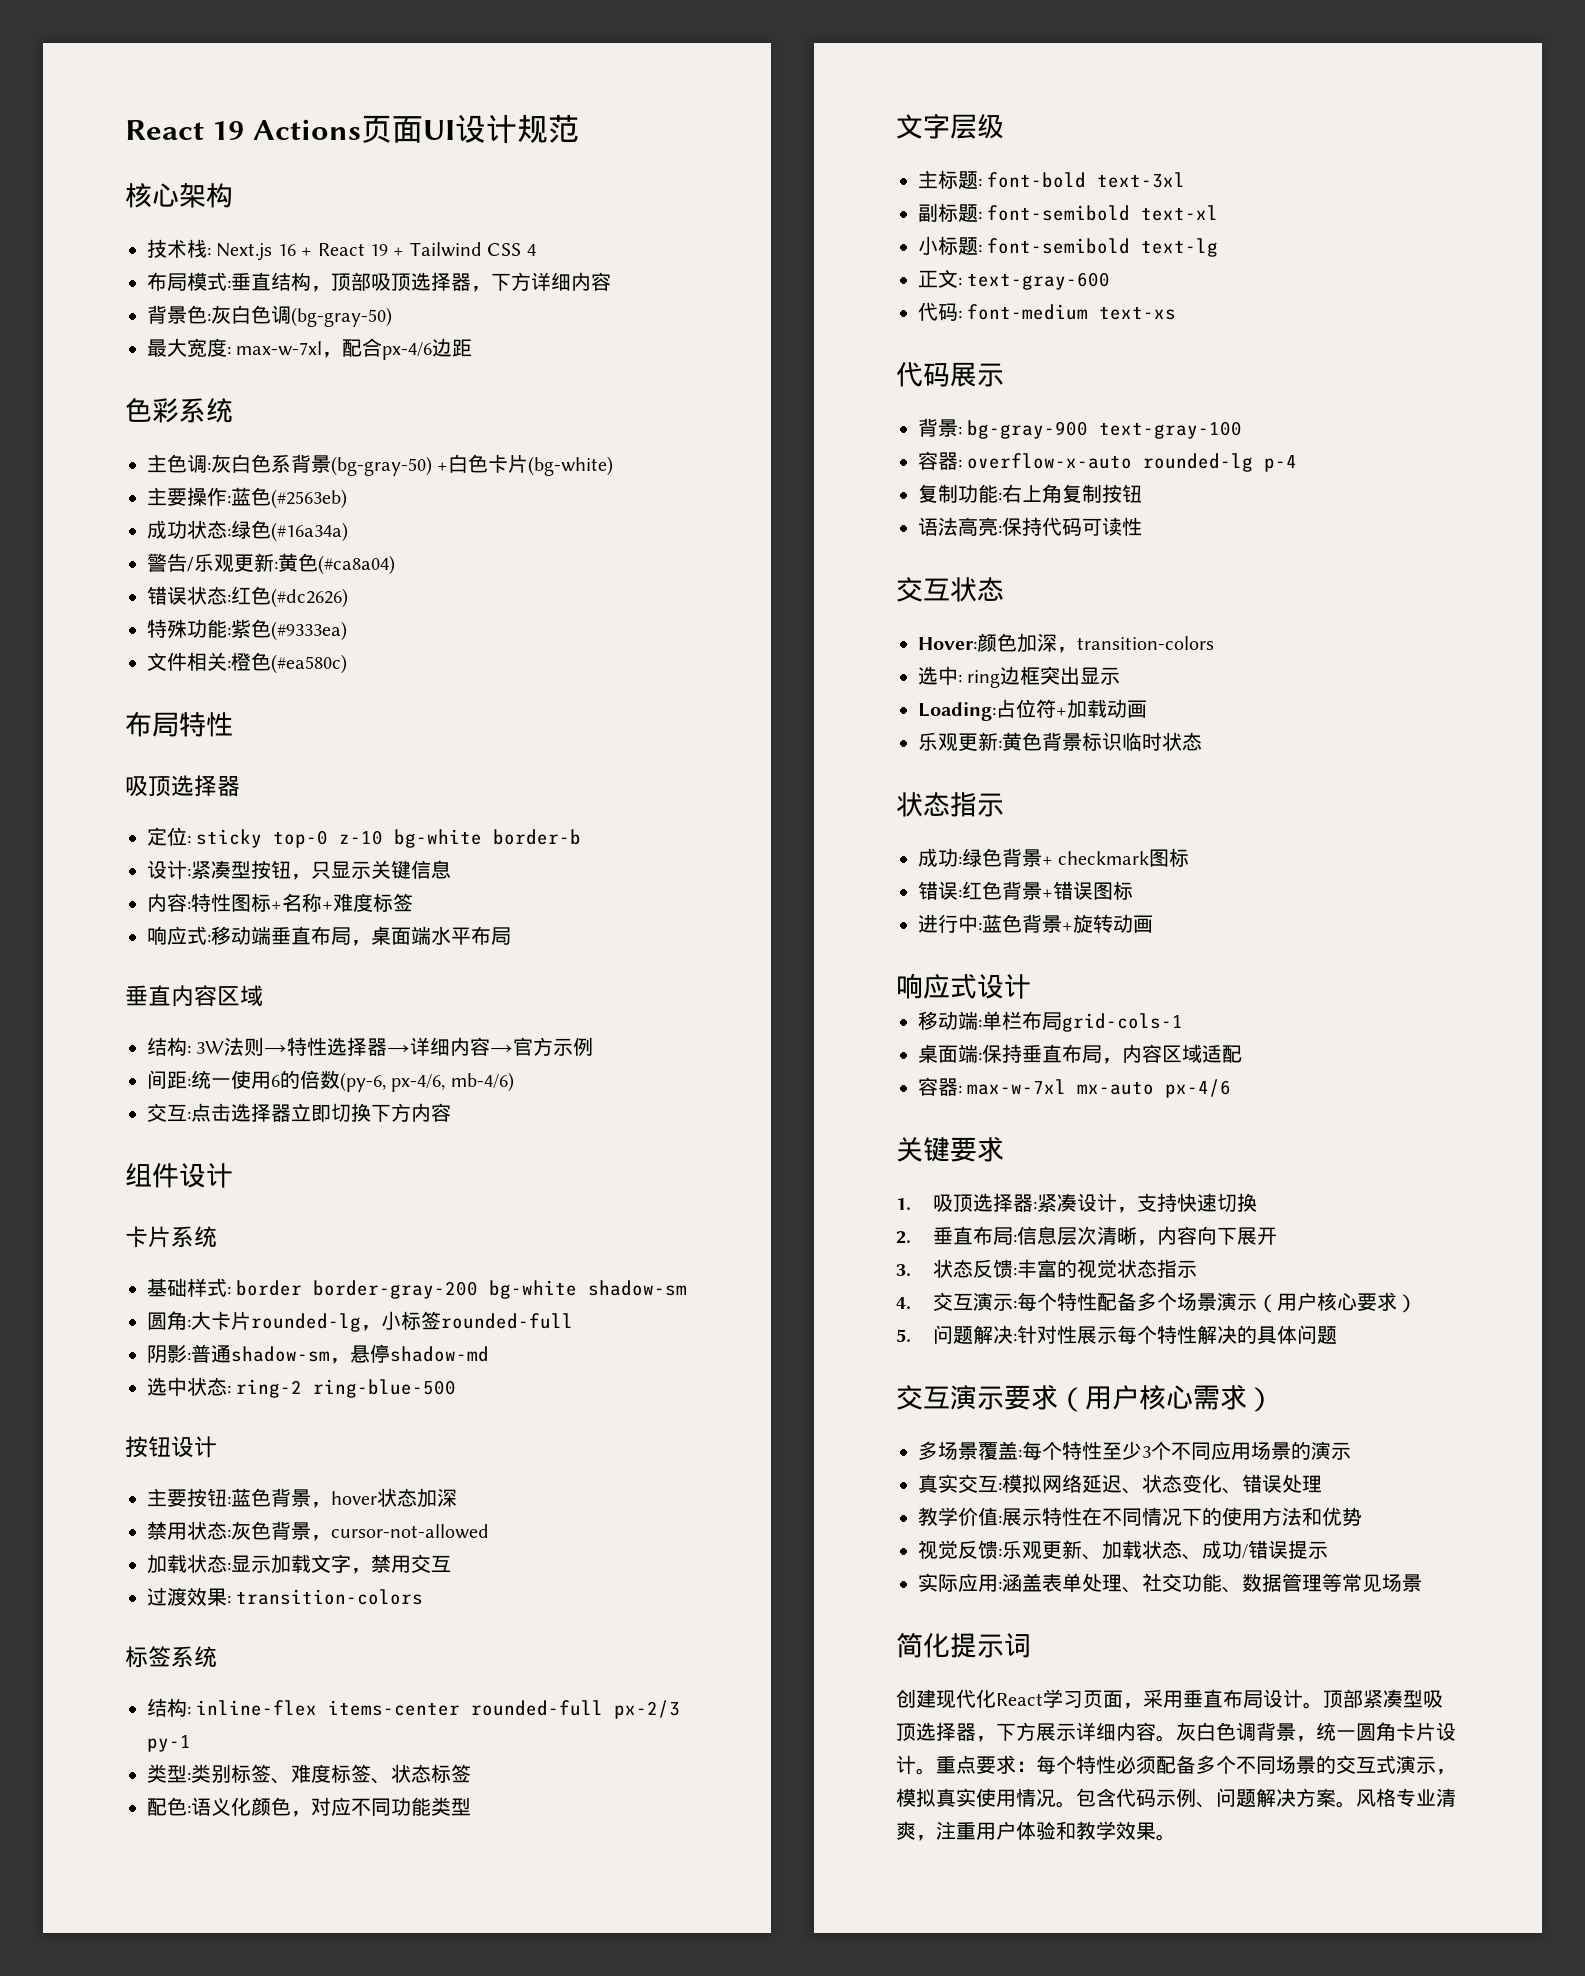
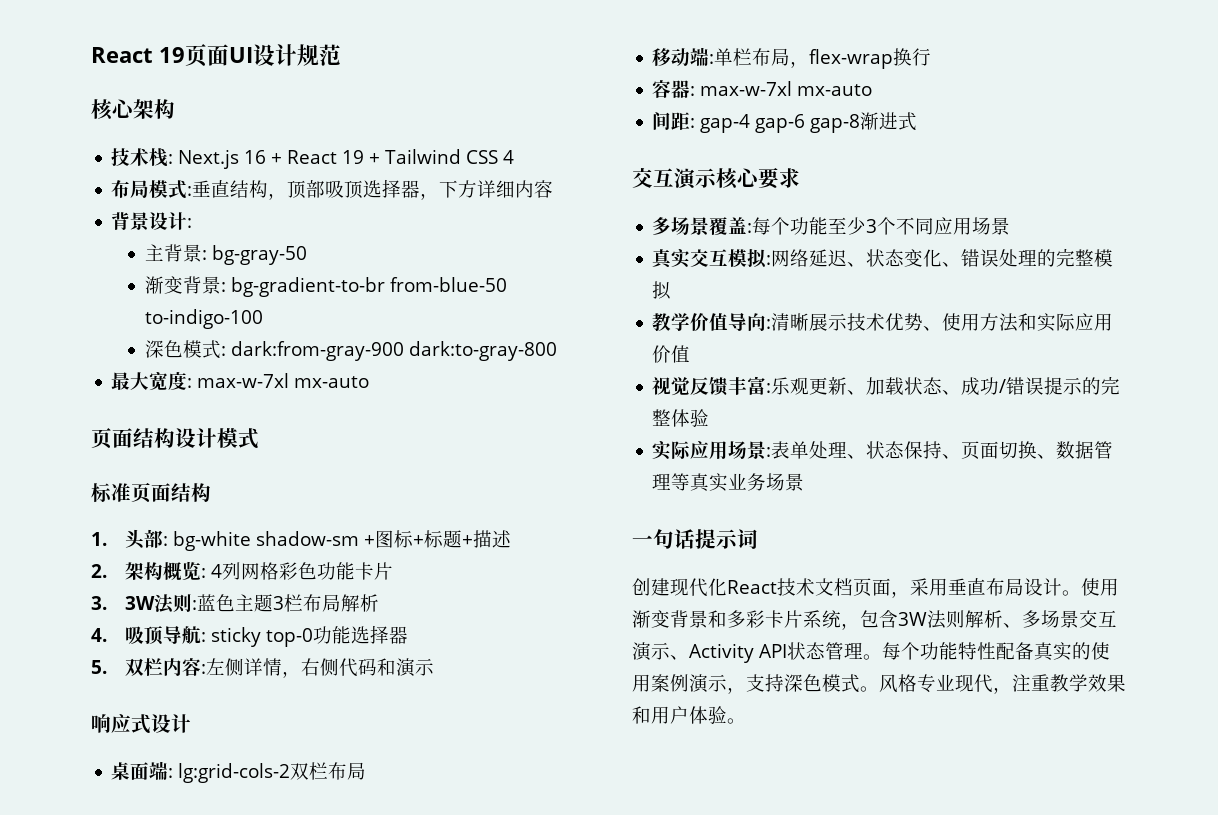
- React 19 Actions页面UI设计规范
+ React 19页面UI设计规范
- 背景色:灰白色调(bg-gray-50)
- 最大宽度: max-w-7xl，配合px-4/6边距
- 色彩系统
- 主色调:灰白色系背景(bg-gray-50) +白色卡片(bg-white)
- 主要操作:蓝色(#2563eb)
- 成功状态:绿色(#16a34a)
- 警告/乐观更新:黄色(#ca8a04)
- 错误状态:红色(#dc2626)
- 特殊功能:紫色(#9333ea)
- 文件相关:橙色(#ea580c)
- 布局特性
- 吸顶选择器
- 定位: sticky top-0 z-10 bg-white border-b
- 设计:紧凑型按钮，只显示关键信息
- 内容:特性图标+名称+难度标签
- 响应式:移动端垂直布局，桌面端水平布局
- 垂直内容区域
- 结构: 3W法则→特性选择器→详细内容→官方示例
- 间距:统一使用6的倍数(py-6, px-4/6, mb-4/6)
- 交互:点击选择器立即切换下方内容
- 组件设计
- 卡片系统
- 基础样式: border border-gray-200 bg-white shadow-sm
- 圆角:大卡片rounded-lg，小标签rounded-full
- 阴影:普通shadow-sm，悬停shadow-md
- 选中状态: ring-2 ring-blue-500
- 按钮设计
- 主要按钮:蓝色背景，hover状态加深
- 禁用状态:灰色背景，cursor-not-allowed
- 加载状态:显示加载文字，禁用交互
- 过渡效果: transition-colors
- 标签系统
- 结构: inline-flex items-center rounded-full px-2/3 py-1
- 类型:类别标签、难度标签、状态标签
- 配色:语义化颜色，对应不同功能类型
- 文字层级
- 主标题: font-bold text-3xl
- 副标题: font-semibold text-xl
- 小标题: font-semibold text-lg
- 正文: text-gray-600
- 代码: font-medium text-xs
- 代码展示
- 背景: bg-gray-900 text-gray-100
- 容器: overflow-x-auto rounded-lg p-4
- 复制功能:右上角复制按钮
- 语法高亮:保持代码可读性
- 交互状态
- Hover:颜色加深，transition-colors
- 选中: ring边框突出显示
- Loading:占位符+加载动画
- 乐观更新:黄色背景标识临时状态
- 状态指示
- 成功:绿色背景+ checkmark图标
- 错误:红色背景+错误图标
- 进行中:蓝色背景+旋转动画
+ 背景设计:
+ 主背景: bg-gray-50
+ 渐变背景: bg-gradient-to-br from-blue-50 to-indigo-100
+ 深色模式: dark:from-gray-900 dark:to-gray-800
+ 最大宽度: max-w-7xl mx-auto
+ 页面结构设计模式
+ 标准页面结构
+ 1.头部: bg-white shadow-sm +图标+标题+描述
+ 2.架构概览: 4列网格彩色功能卡片
+ 3. 3W法则:蓝色主题3栏布局解析
+ 4.吸顶导航: sticky top-0功能选择器
+ 5.双栏内容:左侧详情，右侧代码和演示
  响应式设计
+ 桌面端: lg:grid-cols-2双栏布局
- 移动端:单栏布局grid-cols-1
- 桌面端:保持垂直布局，内容区域适配
- 容器: max-w-7xl mx-auto px-4/6
- 关键要求
- 1.吸顶选择器:紧凑设计，支持快速切换
- 2.垂直布局:信息层次清晰，内容向下展开
- 3.状态反馈:丰富的视觉状态指示
- 4.交互演示:每个特性配备多个场景演示（用户核心要求）
- 5.问题解决:针对性展示每个特性解决的具体问题
- 交互演示要求（用户核心需求）
+ 移动端:单栏布局，flex-wrap换行
+ 容器: max-w-7xl mx-auto
+ 间距: gap-4 gap-6 gap-8渐进式
+ 交互演示核心要求
- 多场景覆盖:每个特性至少3个不同应用场景的演示
+ 多场景覆盖:每个功能至少3个不同应用场景
- 真实交互:模拟网络延迟、状态变化、错误处理
+ 真实交互模拟:网络延迟、状态变化、错误处理的完整模拟
- 教学价值:展示特性在不同情况下的使用方法和优势
+ 教学价值导向:清晰展示技术优势、使用方法和实际应用价值
- 视觉反馈:乐观更新、加载状态、成功/错误提示
- 实际应用:涵盖表单处理、社交功能、数据管理等常见场景
- 简化提示词
+ 视觉反馈丰富:乐观更新、加载状态、成功/错误提示的完整体验
+ 实际应用场景:表单处理、状态保持、页面切换、数据管理等真实业务场景
+ 一句话提示词
- 创建现代化React学习页面，采用垂直布局设计。
+ 创建现代化React技术文档页面，采用垂直布局设计。
- 顶部紧凑型吸顶选择器，下方展示详细内容。灰白色调背景，统一圆角卡片设计。重点要求：每个特性必须配备多个不同场景的交互式演示，模拟真实使用情况。包含代码示例、问题解决方案。风格专业清爽，注重用户体验和教学效果。
+ 使用渐变背景和多彩卡片系统，包含3W法则解析、多场景交互演示、Activity API状态管理。每个功能特性配备真实的使用案例演示，支持深色模式。风格专业现代，注重教学效果和用户体验。

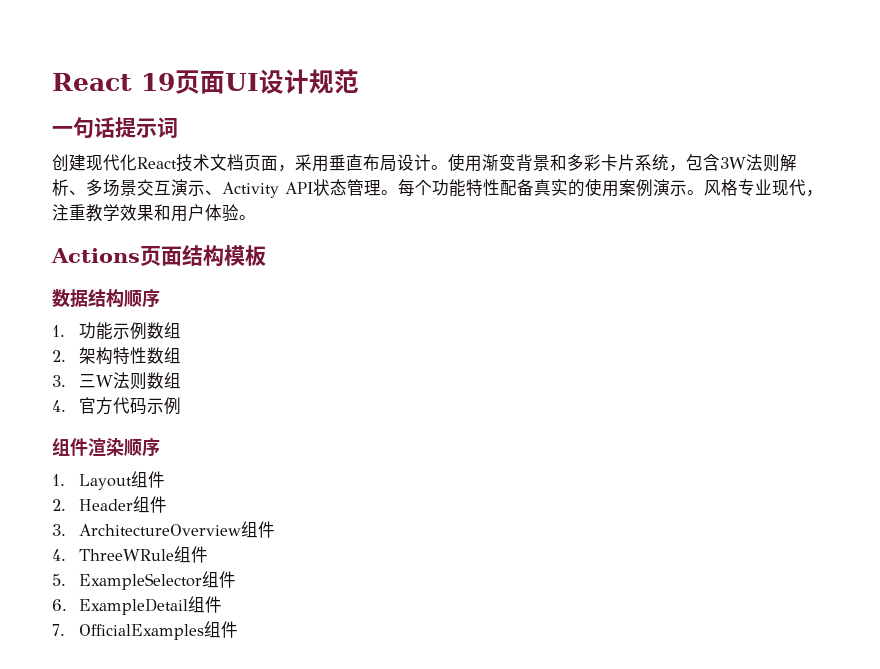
- 核心架构
- 技术栈: Next.js 16 + React 19 + Tailwind CSS 4
- 布局模式:垂直结构，顶部吸顶选择器，下方详细内容
- 背景设计:
- 主背景: bg-gray-50
- 渐变背景: bg-gradient-to-br from-blue-50 to-indigo-100
- 深色模式: dark:from-gray-900 dark:to-gray-800
- 最大宽度: max-w-7xl mx-auto
- 页面结构设计模式
- 标准页面结构
- 1.头部: bg-white shadow-sm +图标+标题+描述
- 2.架构概览: 4列网格彩色功能卡片
- 3. 3W法则:蓝色主题3栏布局解析
- 4.吸顶导航: sticky top-0功能选择器
- 5.双栏内容:左侧详情，右侧代码和演示
- 响应式设计
- 桌面端: lg:grid-cols-2双栏布局
- 移动端:单栏布局，flex-wrap换行
- 容器: max-w-7xl mx-auto
- 间距: gap-4 gap-6 gap-8渐进式
- 交互演示核心要求
- 多场景覆盖:每个功能至少3个不同应用场景
- 真实交互模拟:网络延迟、状态变化、错误处理的完整模拟
- 教学价值导向:清晰展示技术优势、使用方法和实际应用价值
- 视觉反馈丰富:乐观更新、加载状态、成功/错误提示的完整体验
- 实际应用场景:表单处理、状态保持、页面切换、数据管理等真实业务场景
- 每个功能特性配备真实的使用案例演示，支持深色模式。
+ 每个功能特性配备真实的使用案例演示。
+ Actions页面结构模板
+ 数据结构顺序
+ 1.功能示例数组
+ 2.架构特性数组
+ 3.三W法则数组
+ 4.官方代码示例
+ 组件渲染顺序
+ 1. Layout组件
+ 2. Header组件
+ 3. ArchitectureOverview组件
+ 4. ThreeWRule组件
+ 5. ExampleSelector组件
+ 6. ExampleDetail组件
+ 7. OfficialExamples组件

